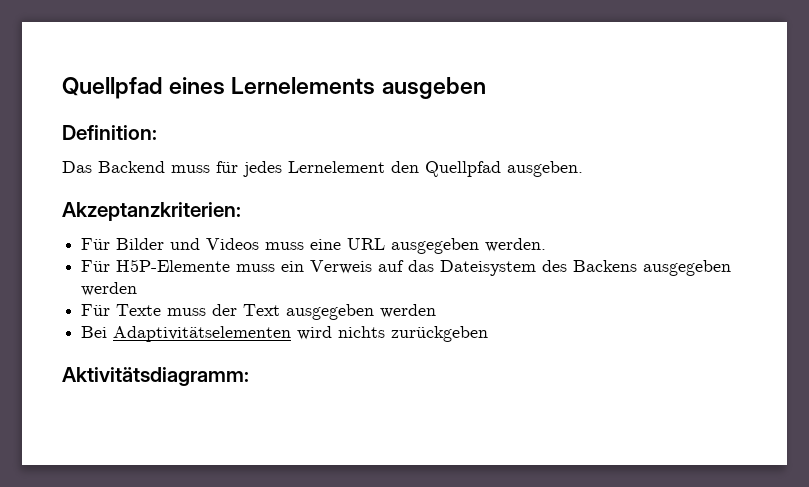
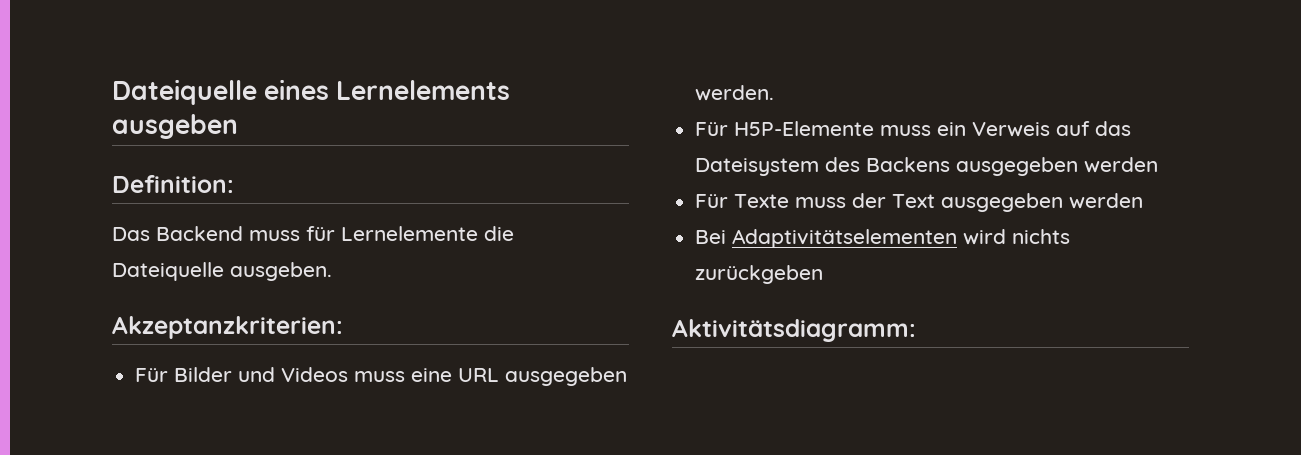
- Quellpfad eines Lernelements ausgeben
+ Dateiquelle eines Lernelements ausgeben
- Das Backend muss für jedes Lernelement den Quellpfad ausgeben.
+ Das Backend muss für Lernelemente die Dateiquelle ausgeben.

